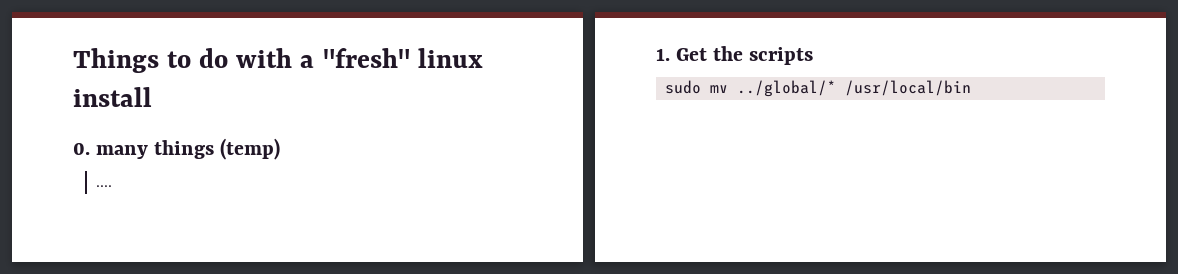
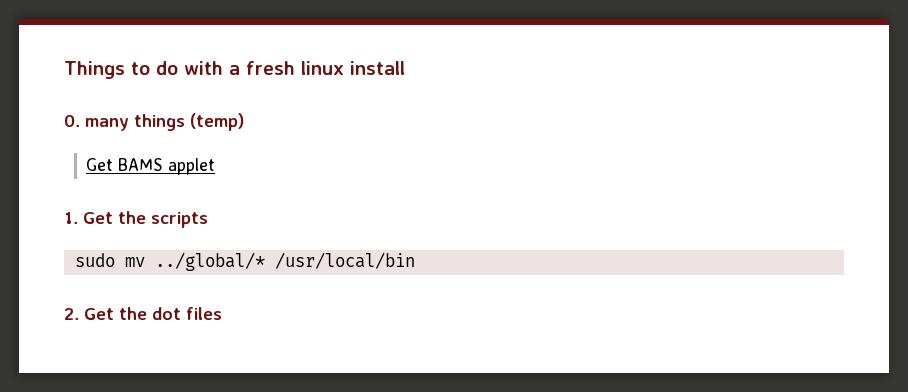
- Things to do with a "fresh" linux install
+ Things to do with a fresh linux install
- ....
+ Get BAMS applet
+ 2. Get the dot files

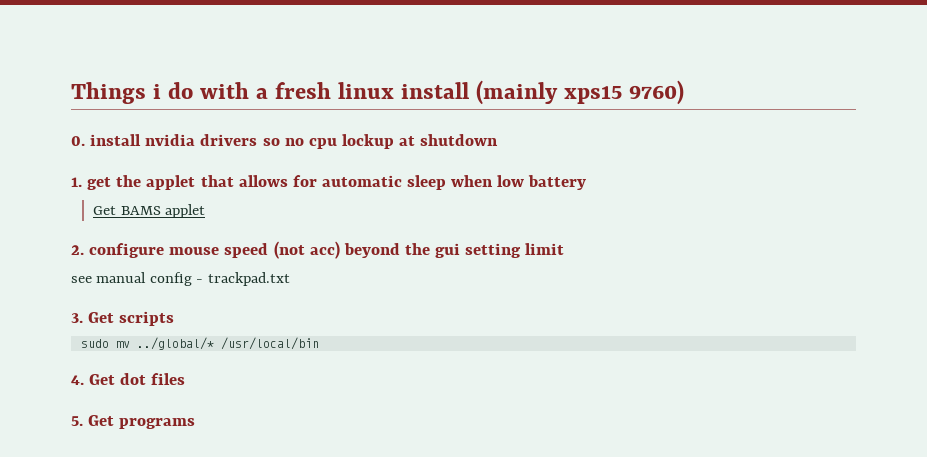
- Things to do with a fresh linux install
- 0. many things (temp)
+ Things i do with a fresh linux install (mainly xps15 9760)
+ 0. install nvidia drivers so no cpu lockup at shutdown
+ 1. get the applet that allows for automatic sleep when low battery
  Get BAMS applet
- 1. Get the scripts
+ 2. configure mouse speed (not acc) beyond the gui setting limit
+ see manual config - trackpad.txt
+ 3. Get scripts
- 2. Get the dot files
+ 4. Get dot files
+ 5. Get programs

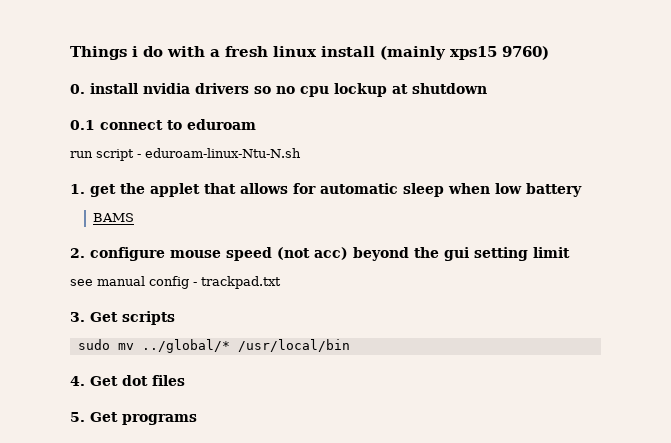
+ 0.1 connect to eduroam
+ run script - eduroam-linux-Ntu-N.sh
- Get BAMS applet
+ BAMS

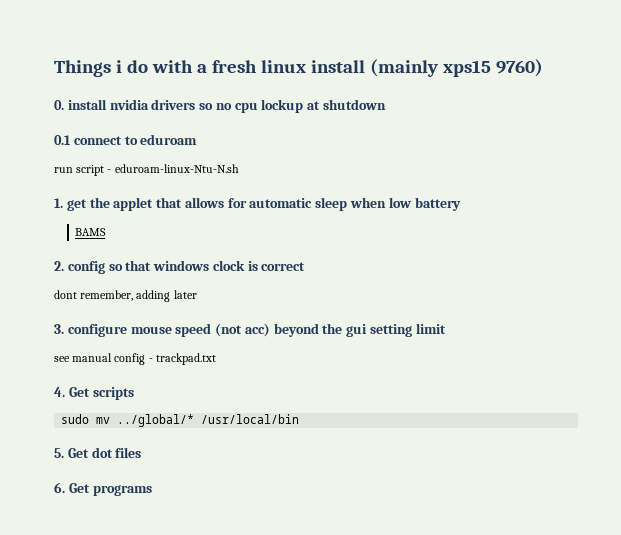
- 2. configure mouse speed (not acc) beyond the gui setting limit
+ 2. config so that windows clock is correct
+ dont remember, adding later
+ 3. configure mouse speed (not acc) beyond the gui setting limit
- 3. Get scripts
+ 4. Get scripts
- 4. Get dot files
+ 5. Get dot files
- 5. Get programs
+ 6. Get programs

